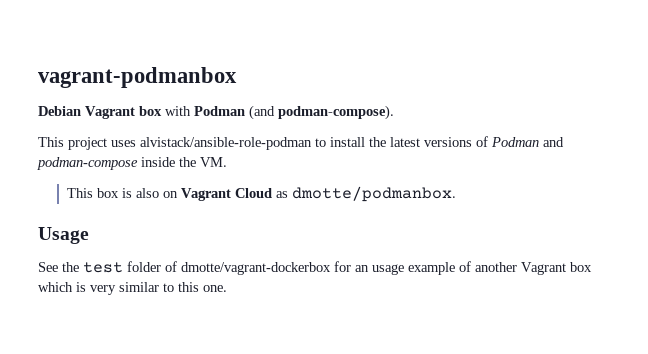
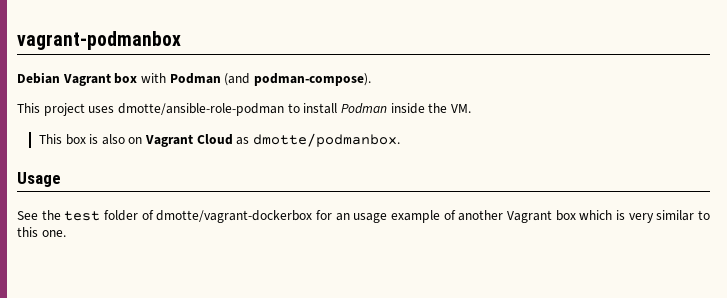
- This project uses alvistack/ansible-role-podman to install the latest versions of Podman and podman-compose inside the VM.
+ This project uses dmotte/ansible-role-podman to install Podman inside the VM.

